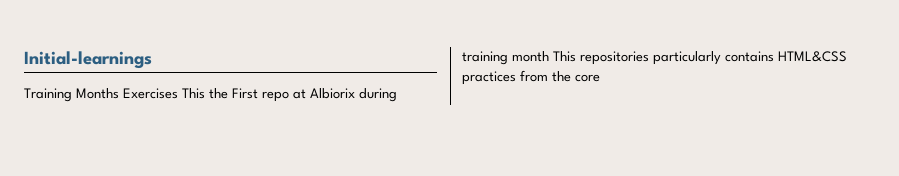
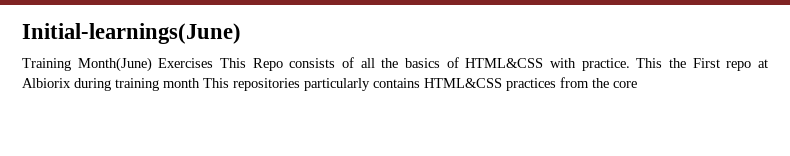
- Initial-learnings
+ Initial-learnings(June)
- Training Months Exercises This the First repo at Albiorix during training month This repositories particularly contains HTML&CSS practices from the core
+ Training Month(June) Exercises This Repo consists of all the basics of HTML&CSS with practice. This the First repo at Albiorix during training month This repositories particularly contains HTML&CSS practices from the core

